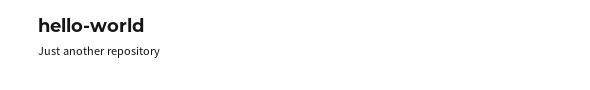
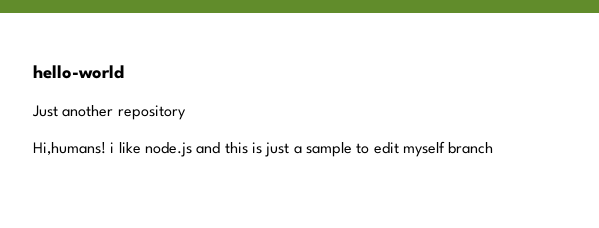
+ Hi,humans! i like node.js and this is just a sample to edit myself branch

